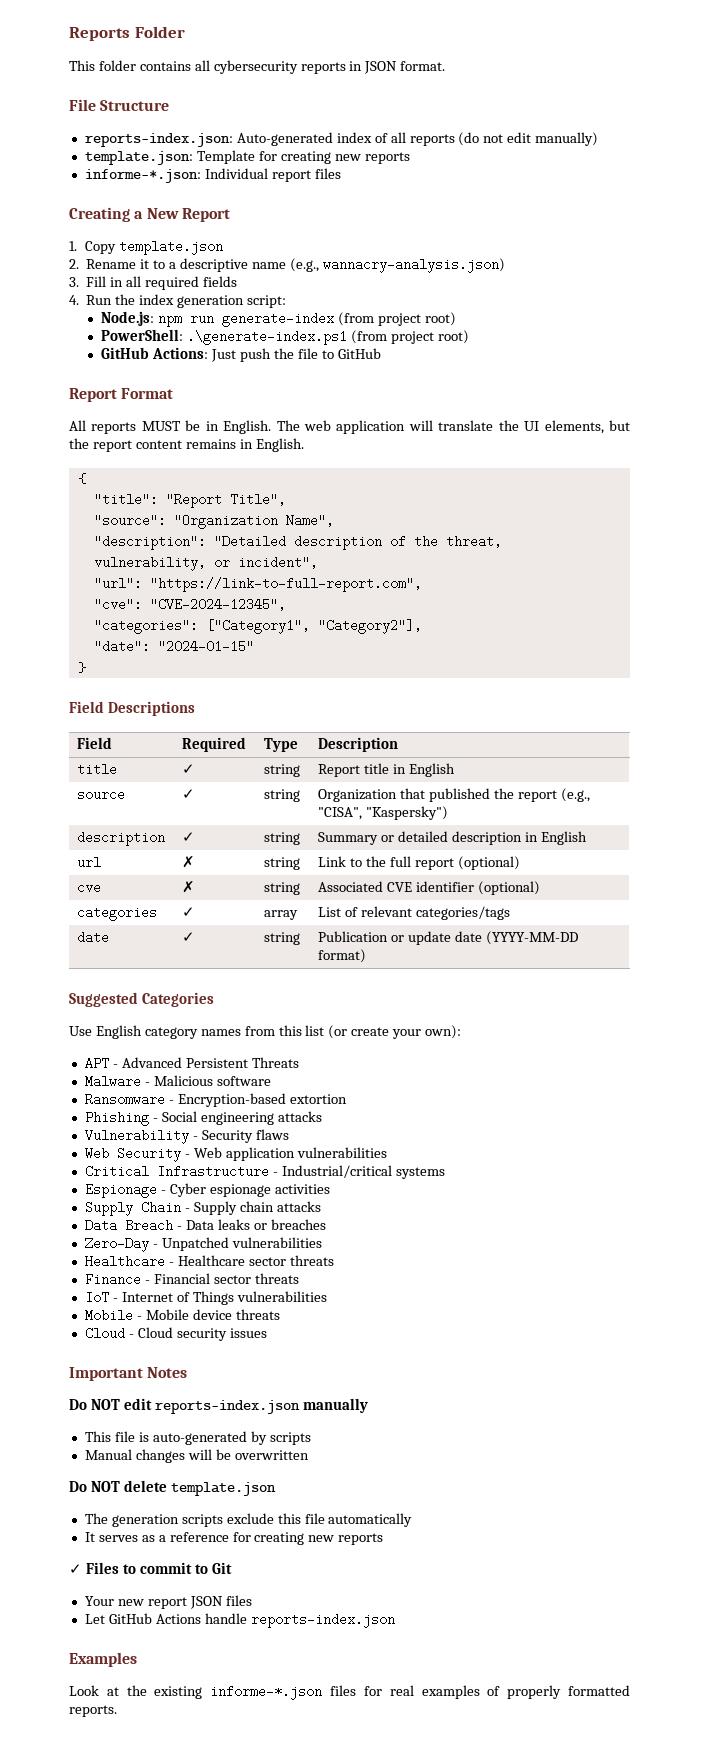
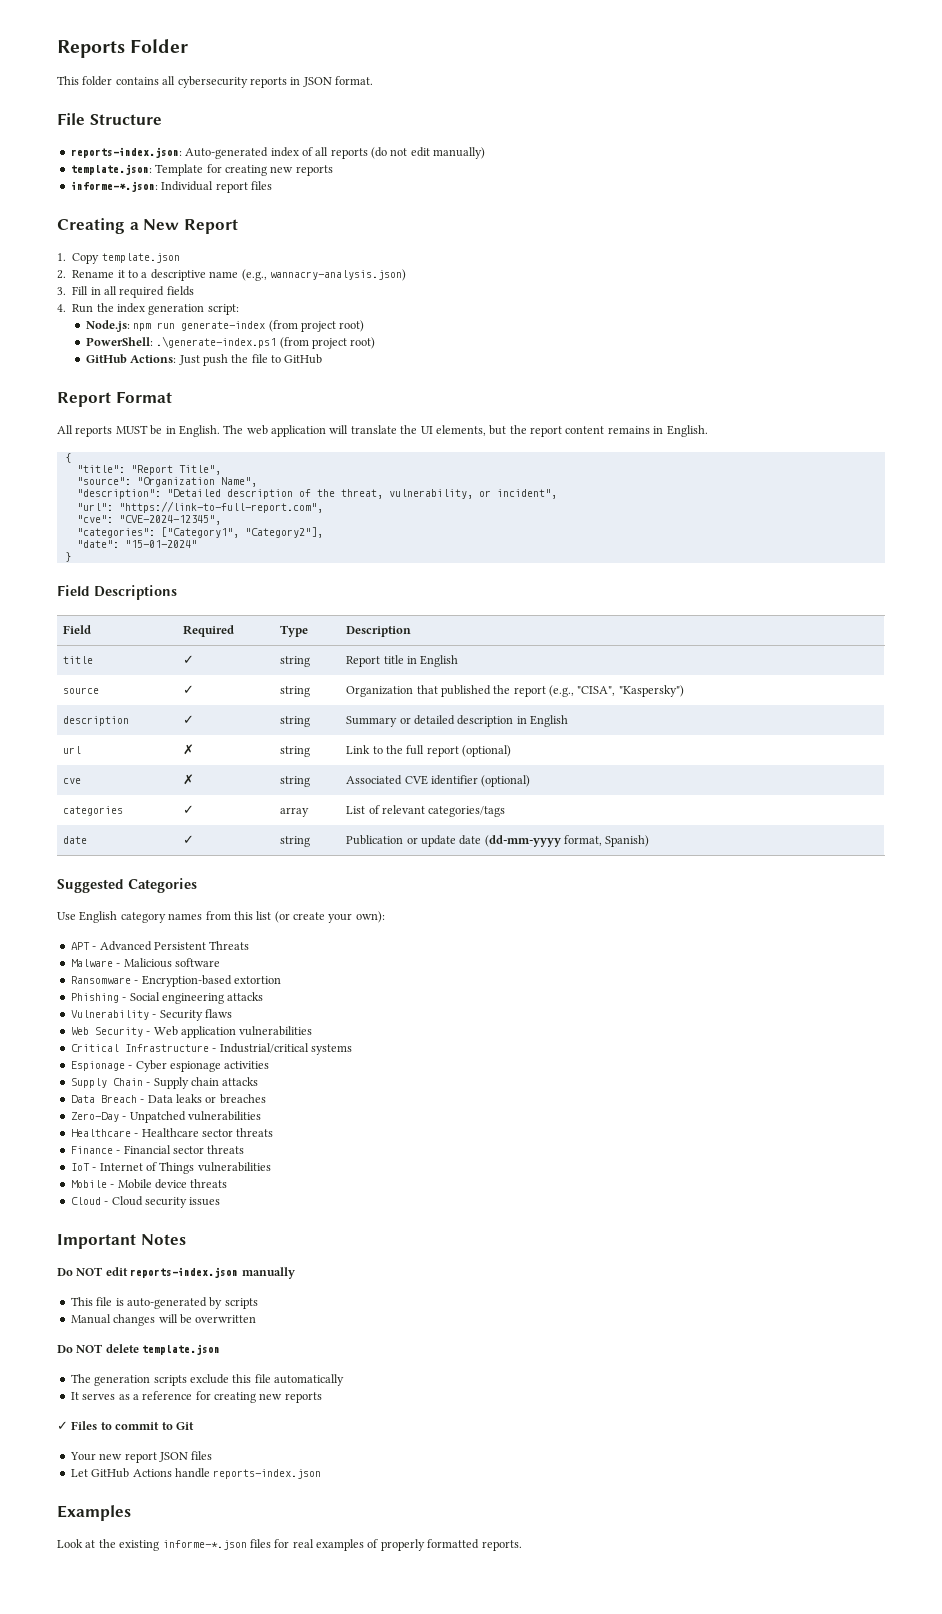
- "date": "2024-01-15"
+ "date": "15-01-2024"
- date | ✓ | string | Publication or update date (YYYY-MM-DD format)
+ date | ✓ | string | Publication or update date (dd-mm-yyyy format, Spanish)

